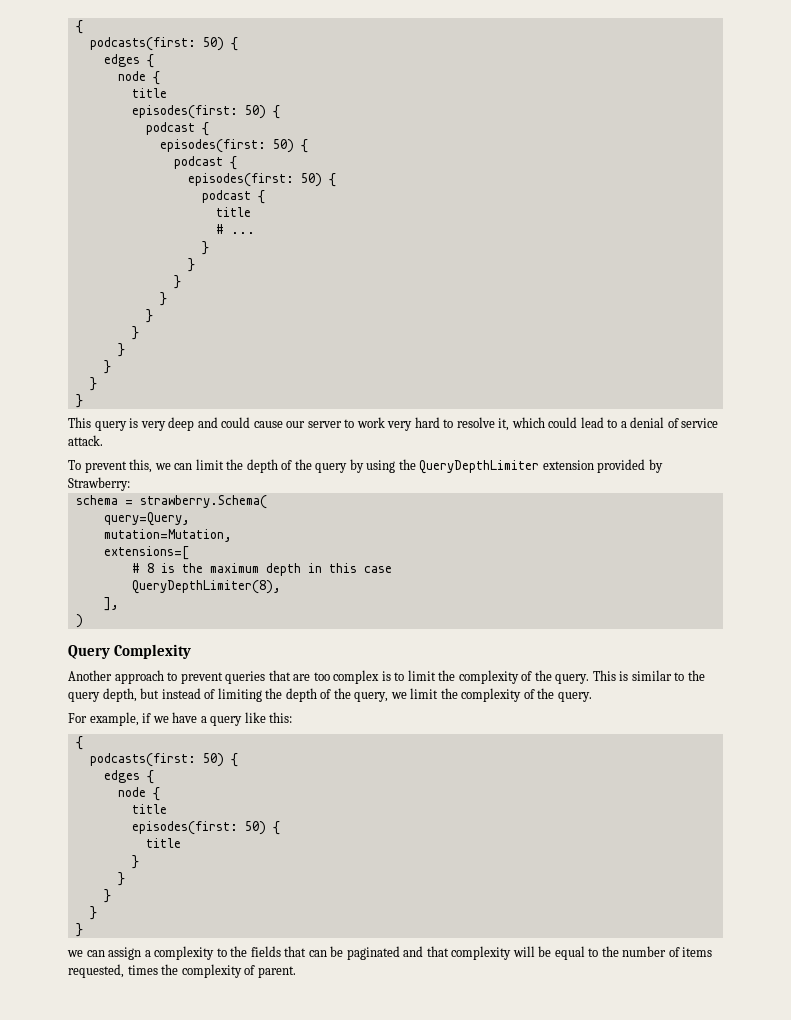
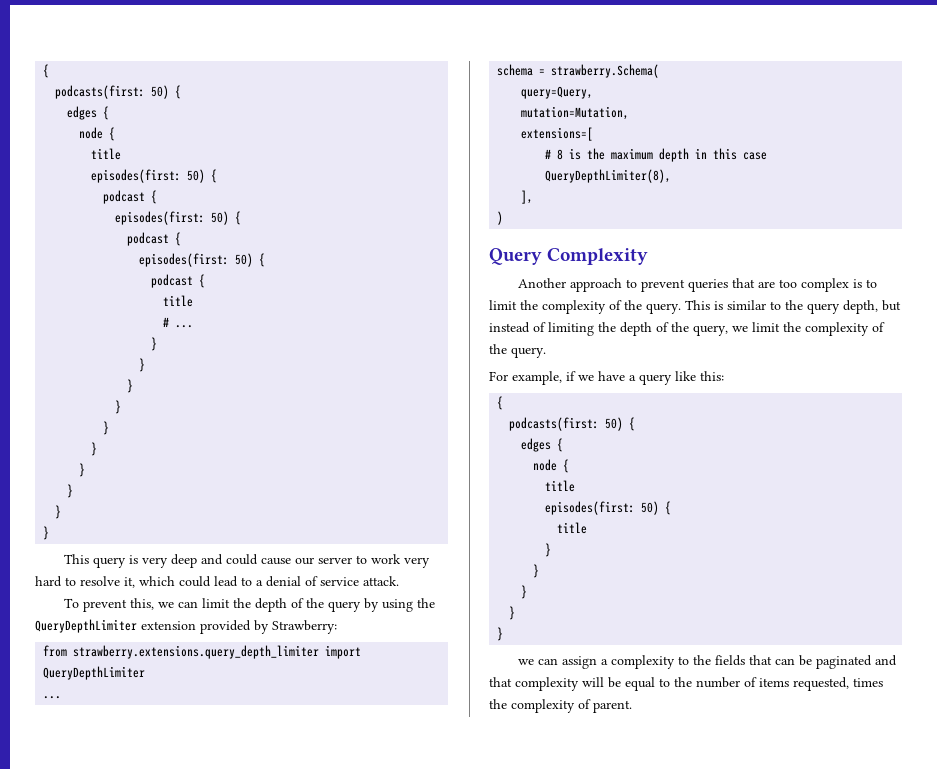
+ from strawberry.extensions.query_depth_limiter import QueryDepthLimiter
+ ...

